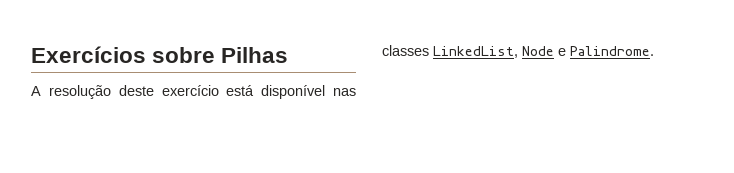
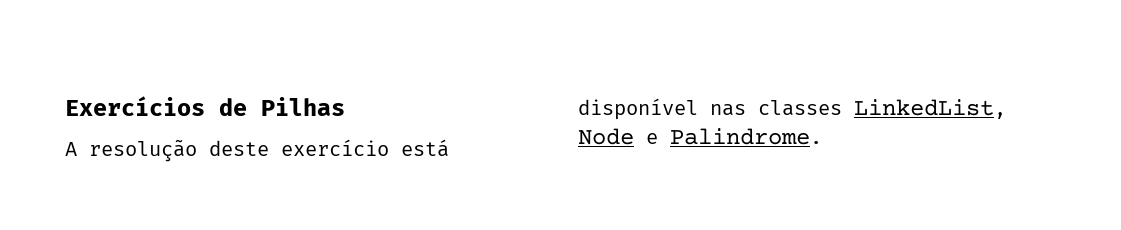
- Exercícios sobre Pilhas
+ Exercícios de Pilhas

